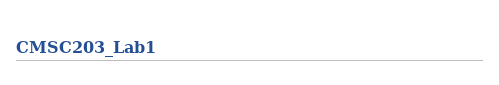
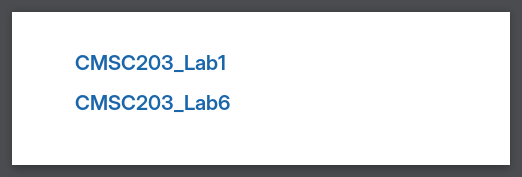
+ CMSC203_Lab6

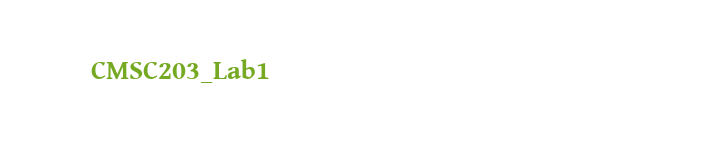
- CMSC203_Lab6

